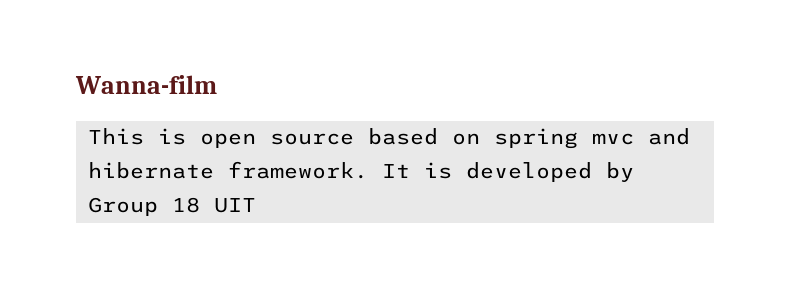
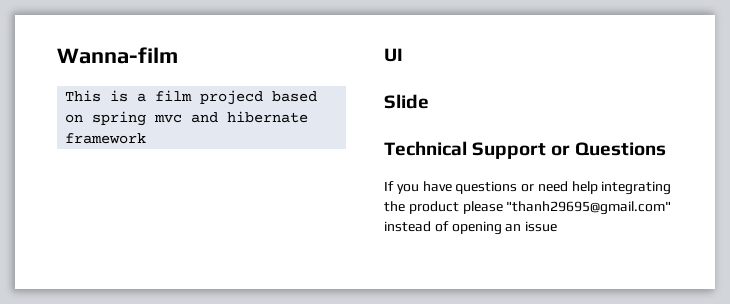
- This is open source based on spring mvc and hibernate framework. It is developed by Group 18 UIT
+ This is a film projecd based on spring mvc and hibernate framework
+ UI
+ Slide
+ Technical Support or Questions
+ If you have questions or need help integrating the product please "thanh29695@gmail.com" instead of opening an issue

